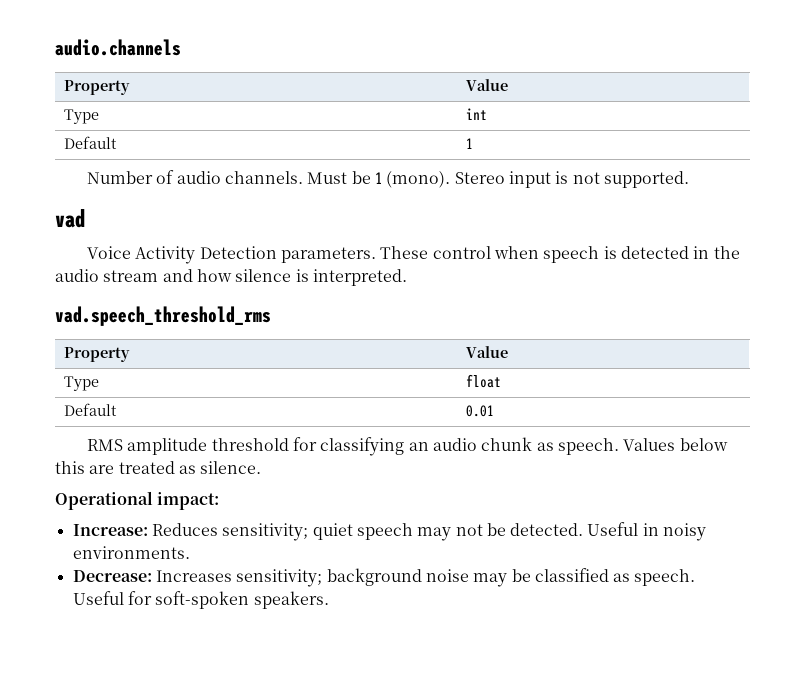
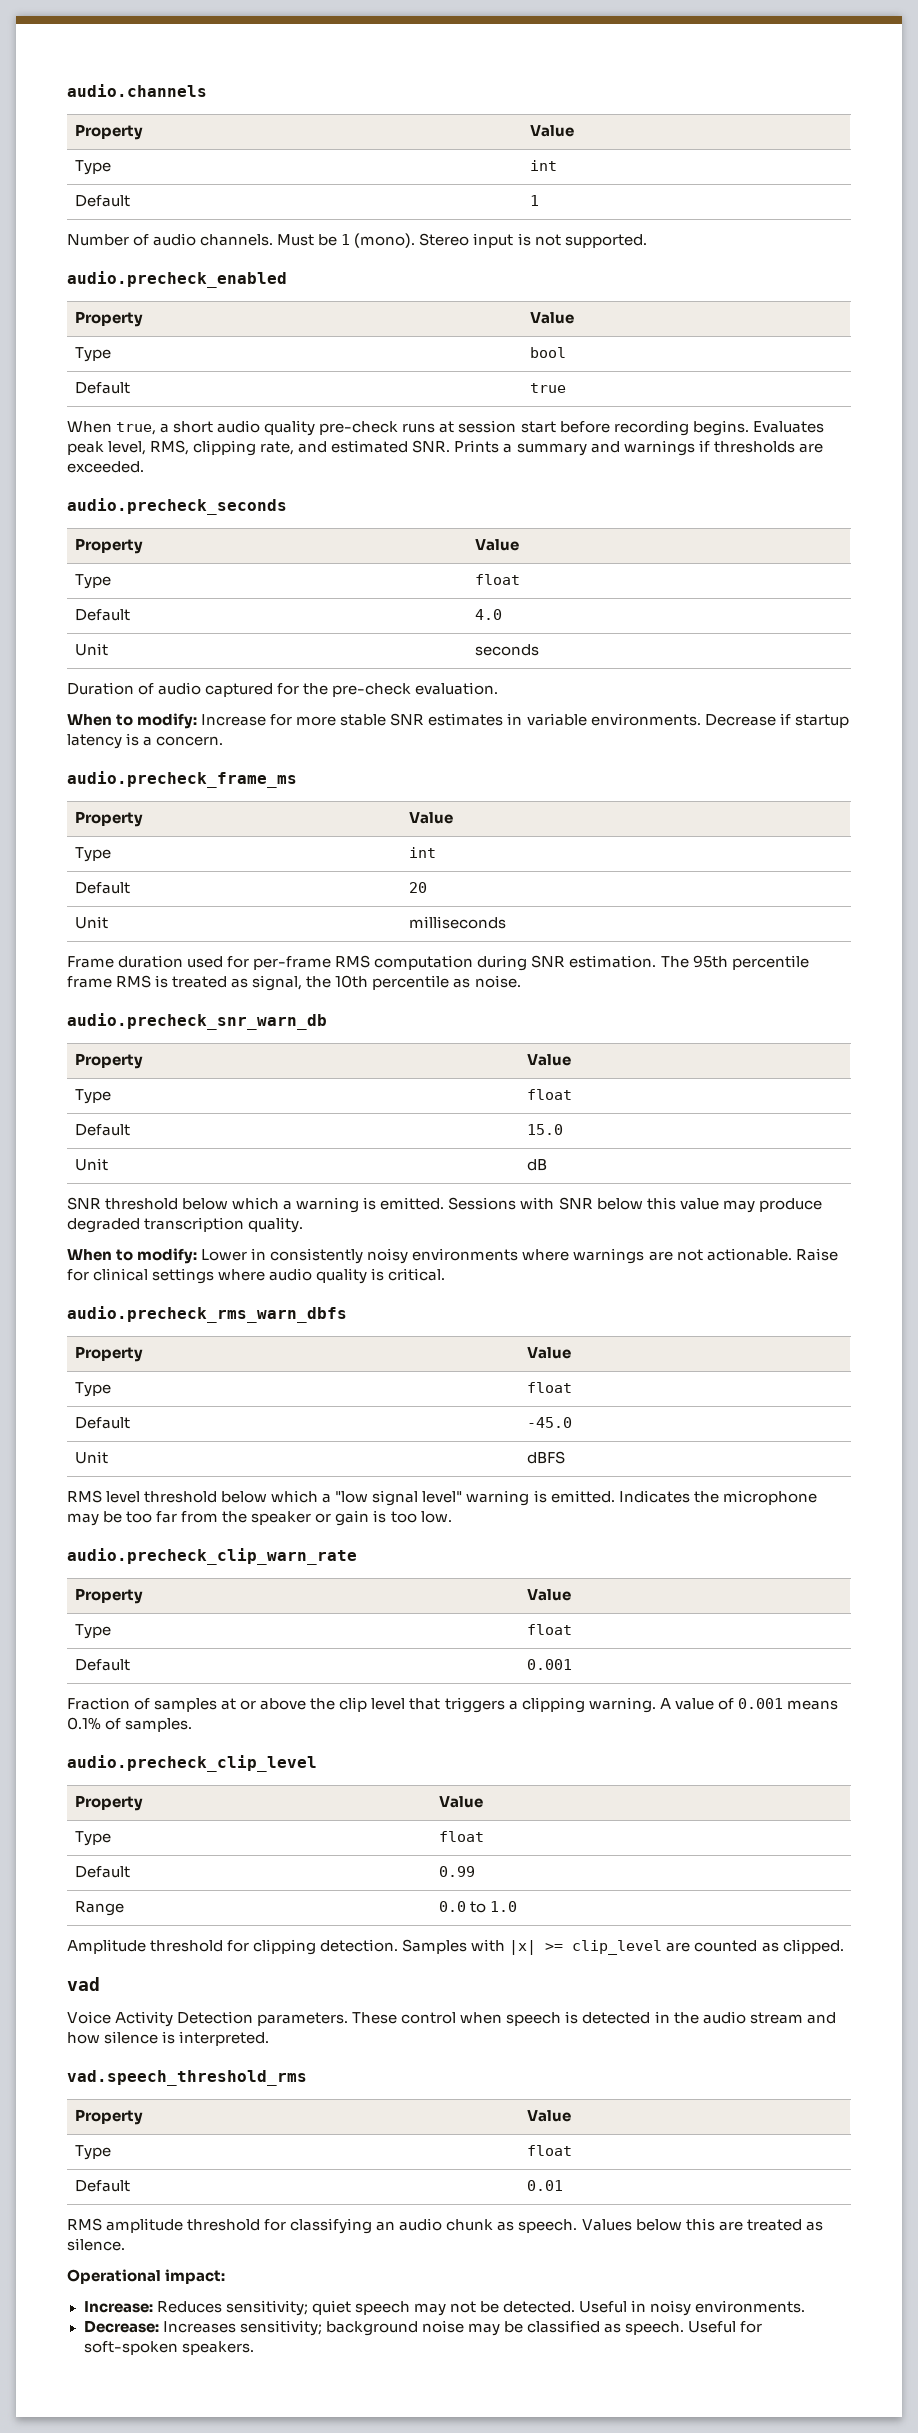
+ audio.precheck_enabled
+ Property | Value
+ Type | bool
+ Default | true
+ When true, a short audio quality pre-check runs at session start before recording begins. Evaluates peak level, RMS, clipping rate, and estimated SNR. Prints a summary and warnings if thresholds are exceeded.
+ audio.precheck_seconds
+ Property | Value
+ Type | float
+ Default | 4.0
+ Unit | seconds
+ Duration of audio captured for the pre-check evaluation.
+ When to modify: Increase for more stable SNR estimates in variable environments. Decrease if startup latency is a concern.
+ audio.precheck_frame_ms
+ Property | Value
+ Type | int
+ Default | 20
+ Unit | milliseconds
+ Frame duration used for per-frame RMS computation during SNR estimation. The 95th percentile frame RMS is treated as signal, the 10th percentile as noise.
+ audio.precheck_snr_warn_db
+ Property | Value
+ Type | float
+ Default | 15.0
+ Unit | dB
+ SNR threshold below which a warning is emitted. Sessions with SNR below this value may produce degraded transcription quality.
+ When to modify: Lower in consistently noisy environments where warnings are not actionable. Raise for clinical settings where audio quality is critical.
+ audio.precheck_rms_warn_dbfs
+ Property | Value
+ Type | float
+ Default | -45.0
+ Unit | dBFS
+ RMS level threshold below which a "low signal level" warning is emitted. Indicates the microphone may be too far from the speaker or gain is too low.
+ audio.precheck_clip_warn_rate
+ Property | Value
+ Type | float
+ Default | 0.001
+ Fraction of samples at or above the clip level that triggers a clipping warning. A value of 0.001 means 0.1% of samples.
+ audio.precheck_clip_level
+ Property | Value
+ Type | float
+ Default | 0.99
+ Range | 0.0 to 1.0
+ Amplitude threshold for clipping detection. Samples with |x| >= clip_level are counted as clipped.

